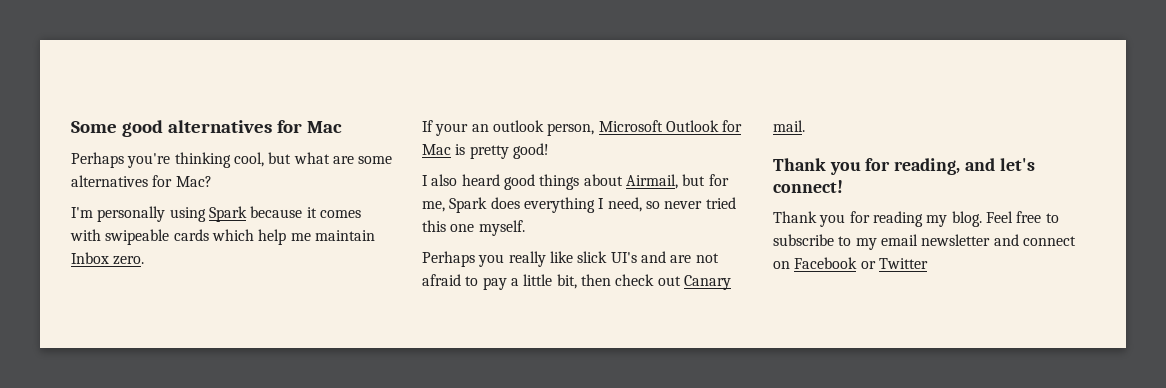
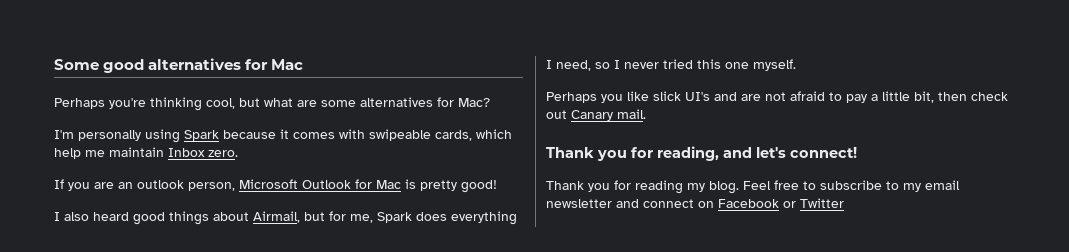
- I'm personally using Spark because it comes with swipeable cards which help me maintain Inbox zero.
+ I'm personally using Spark because it comes with swipeable cards, which help me maintain Inbox zero.
- If your an outlook person, Microsoft Outlook for Mac is pretty good!
+ If you are an outlook person, Microsoft Outlook for Mac is pretty good!
- I also heard good things about Airmail, but for me, Spark does everything I need, so never tried this one myself.
+ I also heard good things about Airmail, but for me, Spark does everything I need, so I never tried this one myself.
- Perhaps you really like slick UI's and are not afraid to pay a little bit, then check out Canary mail.
+ Perhaps you like slick UI's and are not afraid to pay a little bit, then check out Canary mail.

